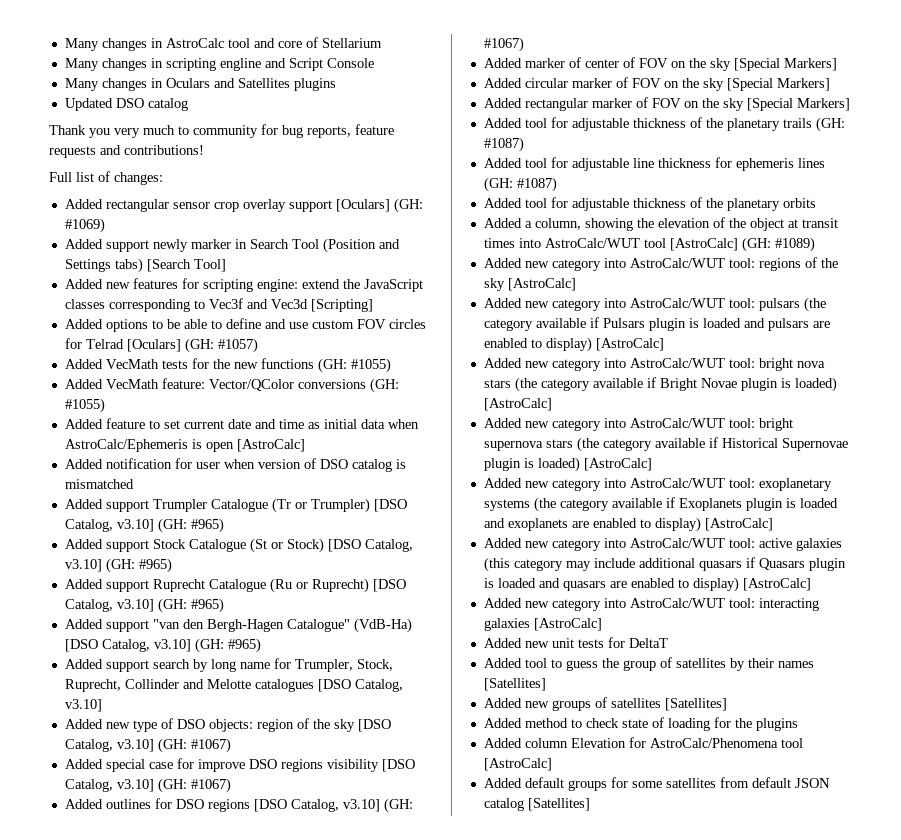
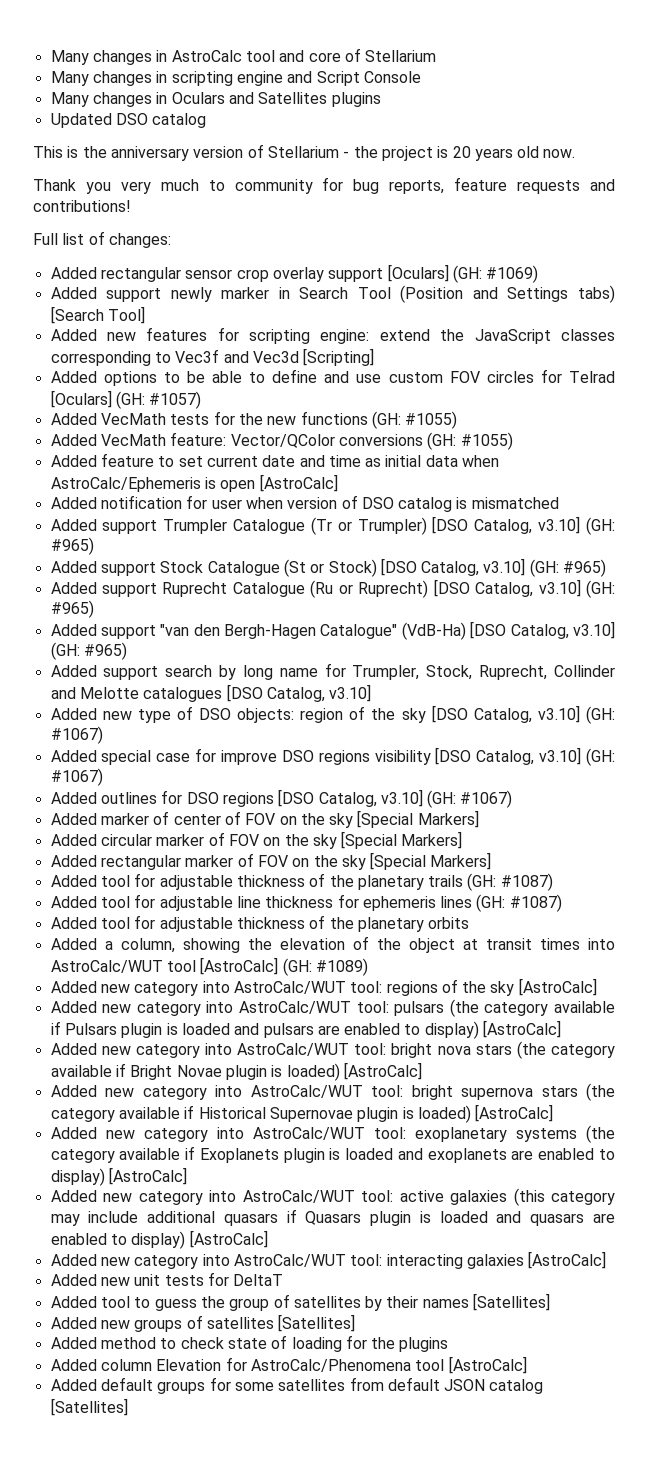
- Many changes in scripting engline and Script Console
+ Many changes in scripting engine and Script Console
+ This is the anniversary version of Stellarium - the project is 20 years old now.

